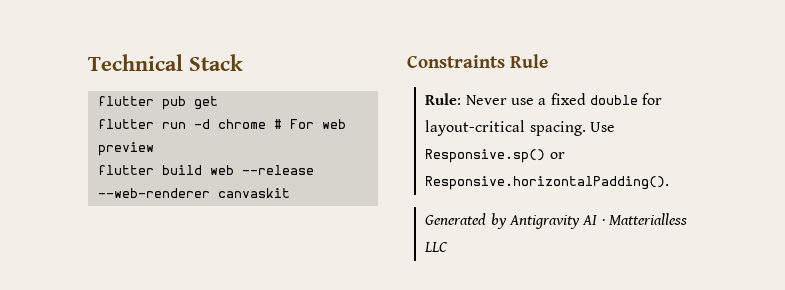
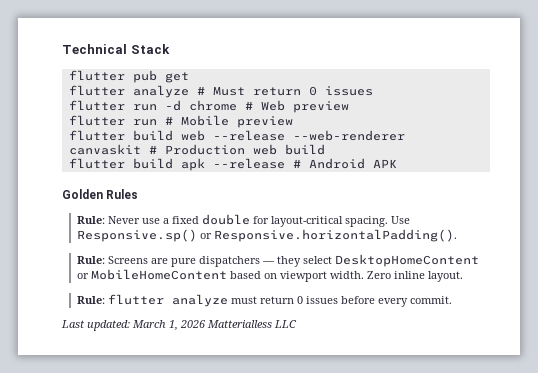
+ flutter analyze # Must return 0 issues
- flutter run -d chrome # For web preview
+ flutter run -d chrome # Web preview
+ flutter run # Mobile preview
- flutter build web --release --web-renderer canvaskit
- Constraints Rule
+ flutter build web --release --web-renderer canvaskit # Production web build
+ flutter build apk --release # Android APK
+ Golden Rules
- Generated by Antigravity AI · Matterialless LLC
+ Rule: Screens are pure dispatchers — they select DesktopHomeContent or MobileHomeContent based on viewport width. Zero inline layout.
+ Rule: flutter analyze must return 0 issues before every commit.
+ Last updated: March 1, 2026 Matterialless LLC

